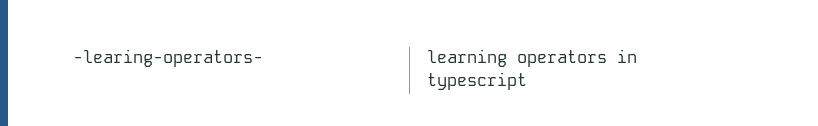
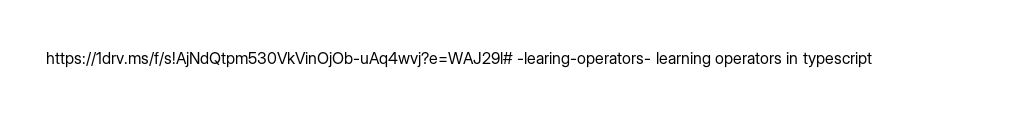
- -learing-operators-
- learning operators in typescript
+ https://1drv.ms/f/s!AjNdQtpm530VkVinOjOb-uAq4wvj?e=WAJ29l# -learing-operators- learning operators in typescript

